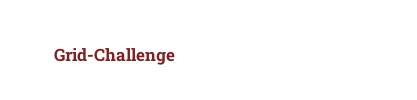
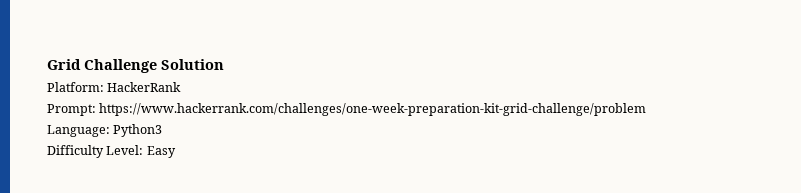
- Grid-Challenge
+ Grid Challenge Solution
+ Platform: HackerRank
+ Prompt: https://www.hackerrank.com/challenges/one-week-preparation-kit-grid-challenge/problem
+ Language: Python3
+ Difficulty Level: Easy

